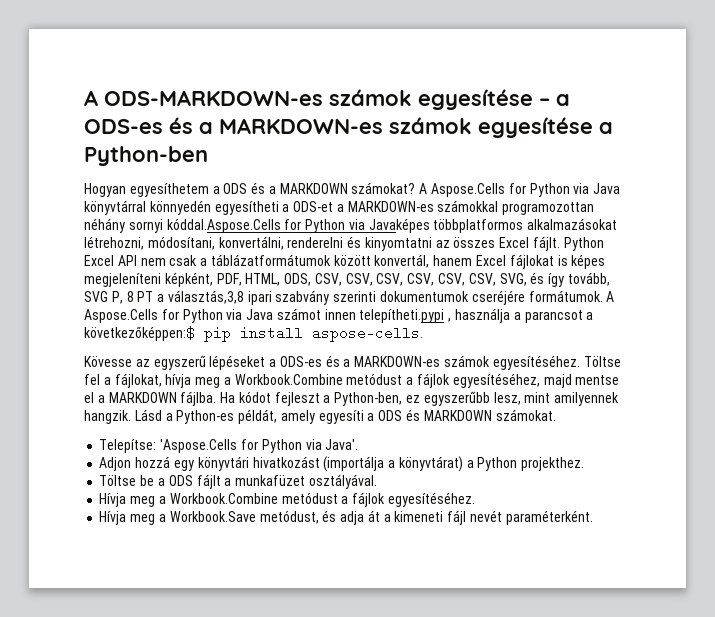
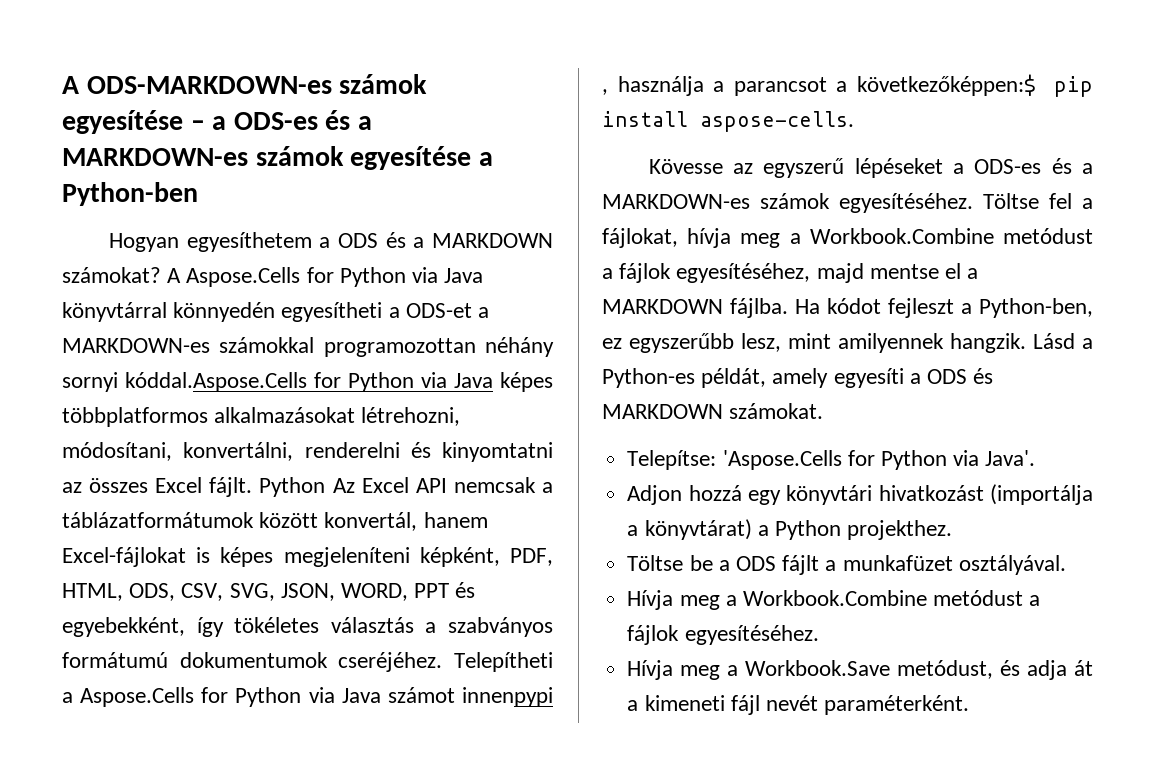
- A Aspose.Cells for Python via Java könyvtárral könnyedén egyesítheti a ODS-et a MARKDOWN-es számokkal programozottan néhány sornyi kóddal.Aspose.Cells for Python via Javaképes többplatformos alkalmazásokat létrehozni, módosítani, konvertálni, renderelni és kinyomtatni az összes Excel fájlt.
+ A Aspose.Cells for Python via Java könyvtárral könnyedén egyesítheti a ODS-et a MARKDOWN-es számokkal programozottan néhány sornyi kóddal.Aspose.Cells for Python via Java képes többplatformos alkalmazásokat létrehozni, módosítani, konvertálni, renderelni és kinyomtatni az összes Excel fájlt.
- Python Excel API nem csak a táblázatformátumok között konvertál, hanem Excel fájlokat is képes megjeleníteni képként, PDF, HTML, ODS, CSV, CSV, CSV, CSV, CSV, CSV, SVG, és így tovább, SVG P, 8 PT a választás,3,8 ipari szabvány szerinti dokumentumok cseréjére formátumok. A Aspose.Cells for Python via Java számot innen telepítheti.pypi , használja a parancsot a következőképpen:$ pip install aspose-cells.
+ Python Az Excel API nemcsak a táblázatformátumok között konvertál, hanem Excel-fájlokat is képes megjeleníteni képként, PDF, HTML, ODS, CSV, SVG, JSON, WORD, PPT és egyebekként, így tökéletes választás a szabványos formátumú dokumentumok cseréjéhez. Telepítheti a Aspose.Cells for Python via Java számot innenpypi , használja a parancsot a következőképpen:$ pip install aspose-cells.

